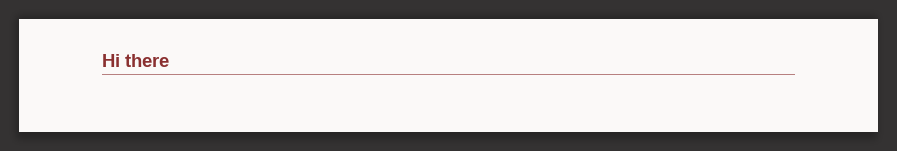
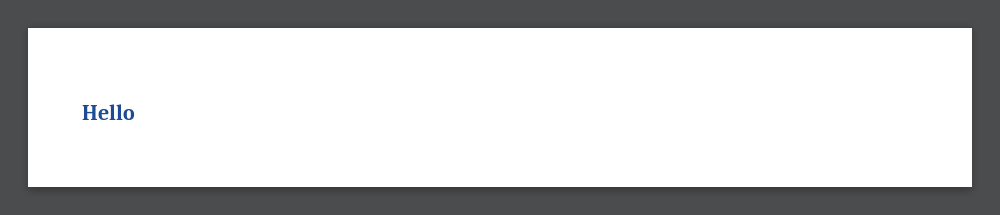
- Hi there
+ Hello

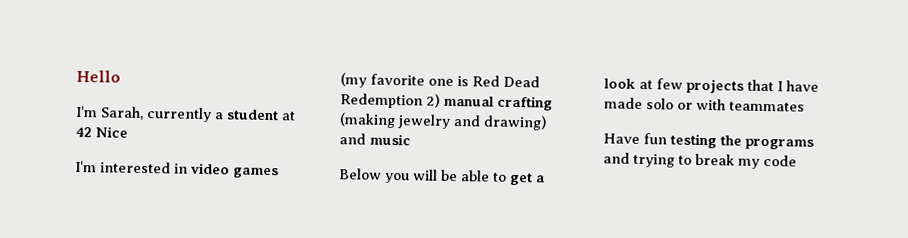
+ I'm Sarah, currently a student at 42 Nice
+ I'm interested in video games (my favorite one is Red Dead Redemption 2) manual crafting (making jewelry and drawing) and music
+ Below you will be able to get a look at few projects that I have made solo or with teammates
+ Have fun testing the programs and trying to break my code

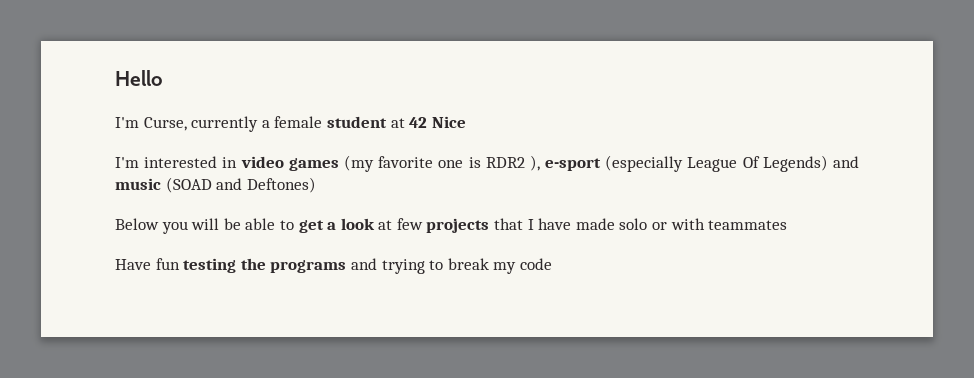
- I'm Sarah, currently a student at 42 Nice
+ I'm Curse, currently a female student at 42 Nice
- I'm interested in video games (my favorite one is Red Dead Redemption 2) manual crafting (making jewelry and drawing) and music
+ I'm interested in video games (my favorite one is RDR2 ), e-sport (especially League Of Legends) and music (SOAD and Deftones)

